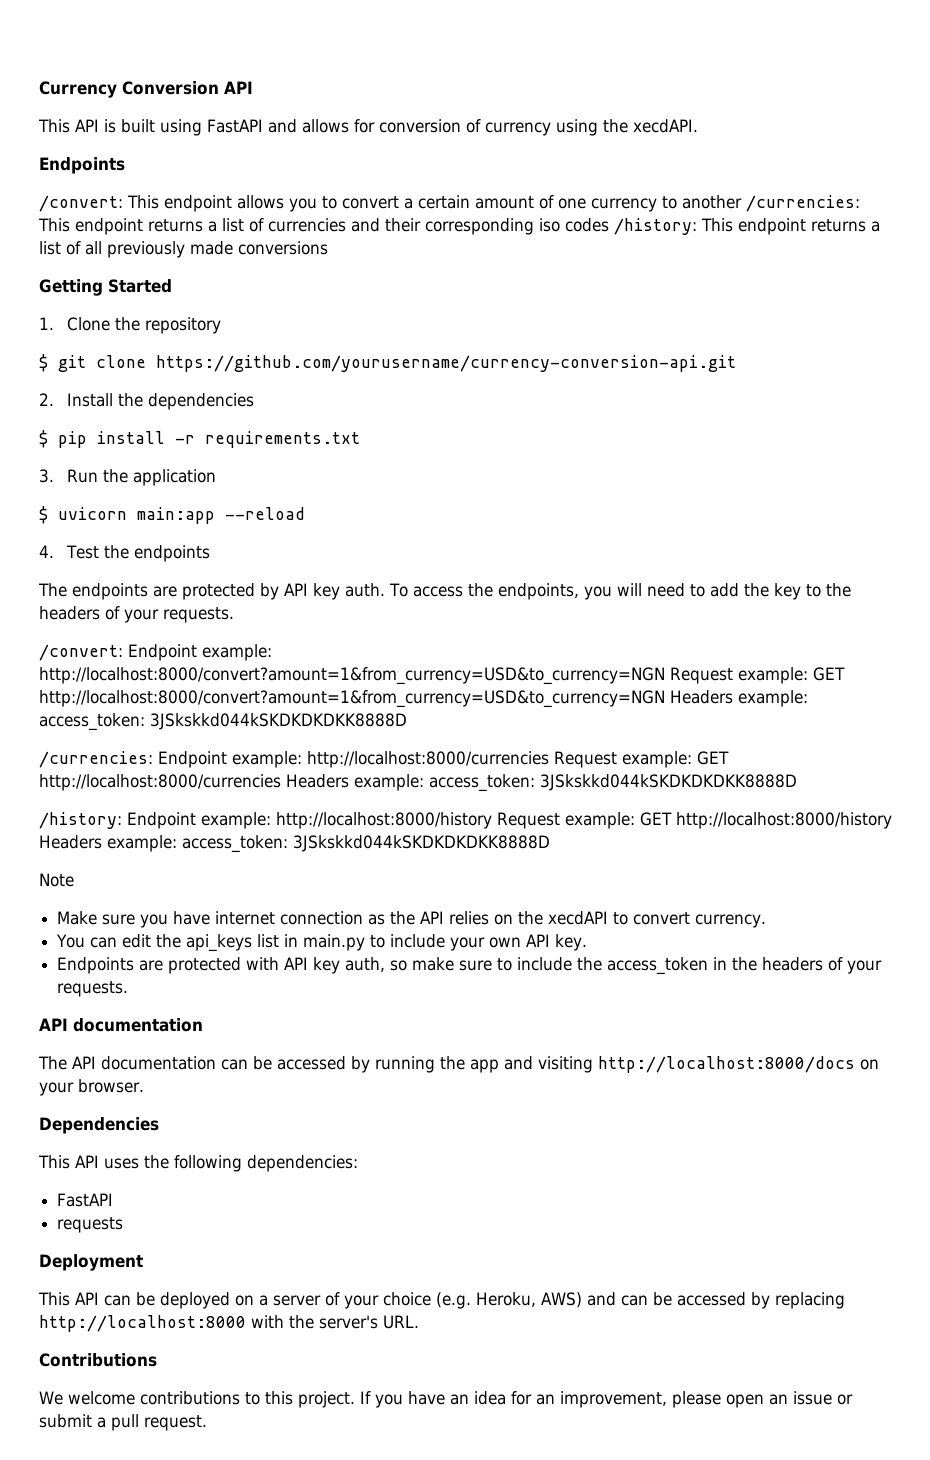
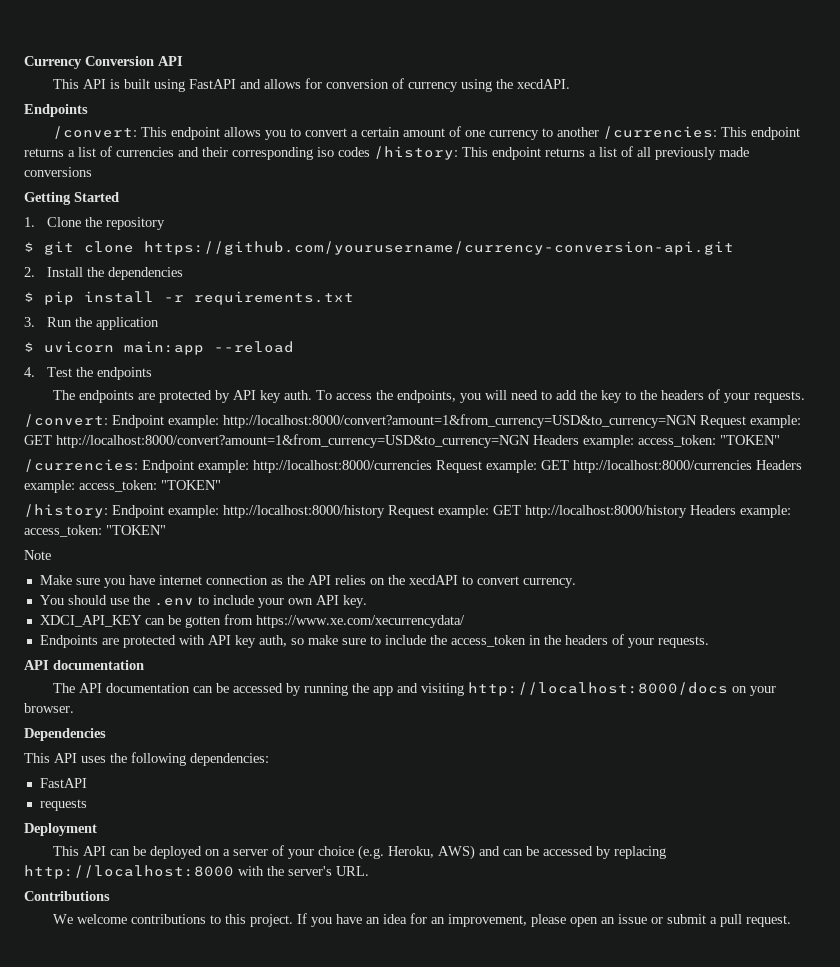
- /convert: Endpoint example: http://localhost:8000/convert?amount=1&from_currency=USD&to_currency=NGN Request example: GET http://localhost:8000/convert?amount=1&from_currency=USD&to_currency=NGN Headers example: access_token: 3JSkskkd044kSKDKDKDKK8888D
+ /convert: Endpoint example: http://localhost:8000/convert?amount=1&from_currency=USD&to_currency=NGN Request example: GET http://localhost:8000/convert?amount=1&from_currency=USD&to_currency=NGN Headers example: access_token: "TOKEN"
- /currencies: Endpoint example: http://localhost:8000/currencies Request example: GET http://localhost:8000/currencies Headers example: access_token: 3JSkskkd044kSKDKDKDKK8888D
+ /currencies: Endpoint example: http://localhost:8000/currencies Request example: GET http://localhost:8000/currencies Headers example: access_token: "TOKEN"
- /history: Endpoint example: http://localhost:8000/history Request example: GET http://localhost:8000/history Headers example: access_token: 3JSkskkd044kSKDKDKDKK8888D
+ /history: Endpoint example: http://localhost:8000/history Request example: GET http://localhost:8000/history Headers example: access_token: "TOKEN"
- You can edit the api_keys list in main.py to include your own API key.
+ You should use the .env to include your own API key.
+ XDCI_API_KEY can be gotten from https://www.xe.com/xecurrencydata/

